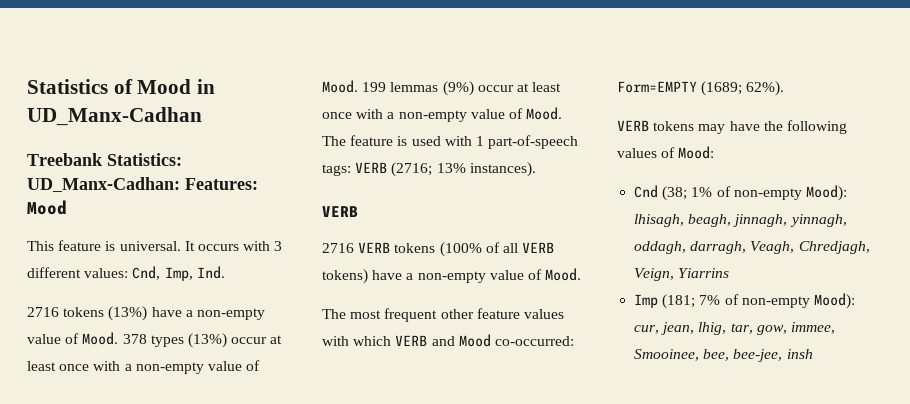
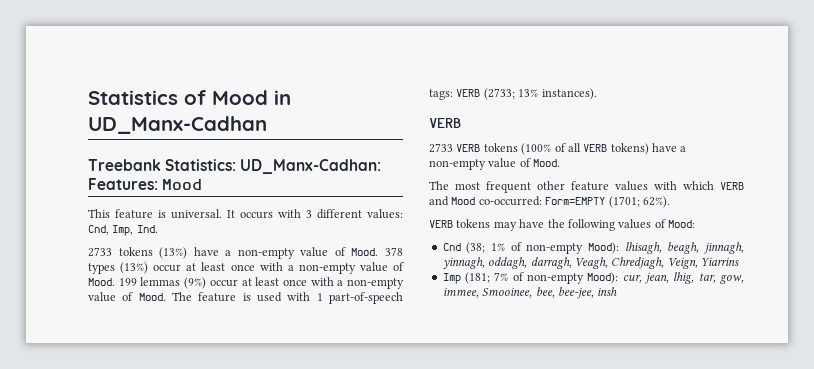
- 2716 tokens (13%) have a non-empty value of Mood.
+ 2733 tokens (13%) have a non-empty value of Mood.
- The feature is used with 1 part-of-speech tags: VERB (2716; 13% instances).
+ The feature is used with 1 part-of-speech tags: VERB (2733; 13% instances).
- 2716 VERB tokens (100% of all VERB tokens) have a non-empty value of Mood.
+ 2733 VERB tokens (100% of all VERB tokens) have a non-empty value of Mood.
- The most frequent other feature values with which VERB and Mood co-occurred: Form=EMPTY (1689; 62%).
+ The most frequent other feature values with which VERB and Mood co-occurred: Form=EMPTY (1701; 62%).

